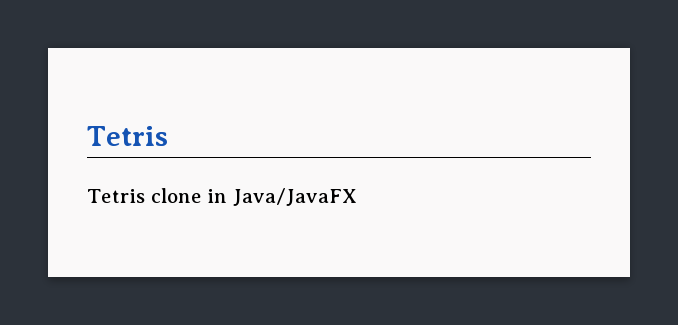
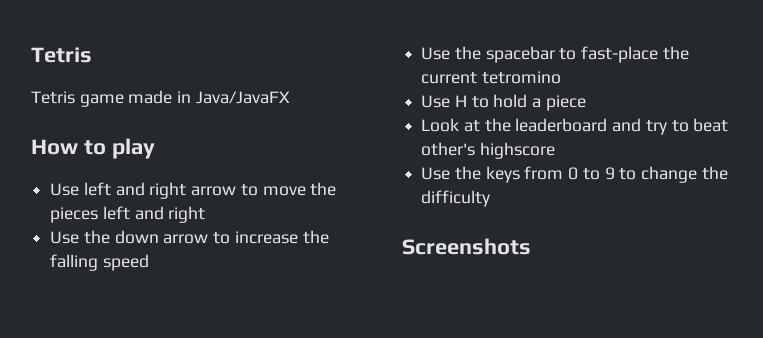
- Tetris clone in Java/JavaFX
+ Tetris game made in Java/JavaFX
+ How to play
+ Use left and right arrow to move the pieces left and right
+ Use the down arrow to increase the falling speed
+ Use the spacebar to fast-place the current tetromino
+ Use H to hold a piece
+ Look at the leaderboard and try to beat other's highscore
+ Use the keys from 0 to 9 to change the difficulty
+ Screenshots

